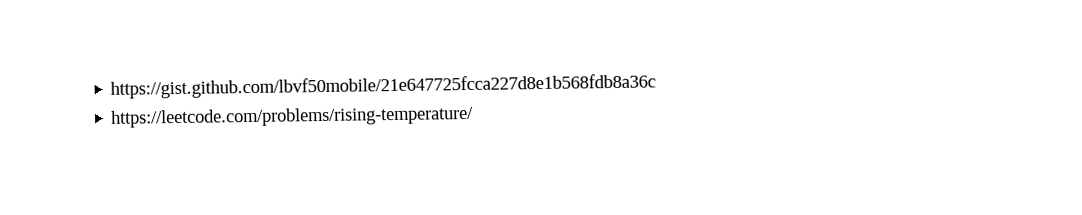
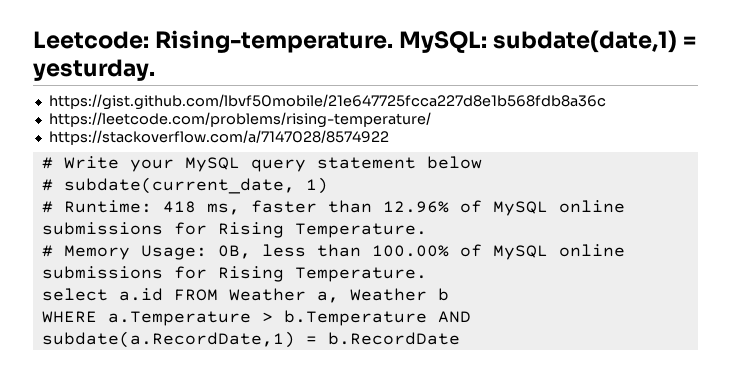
+ Leetcode: Rising-temperature. MySQL: subdate(date,1) = yesturday.
  https://gist.github.com/lbvf50mobile/21e647725fcca227d8e1b568fdb8a36c
  https://leetcode.com/problems/rising-temperature/
+ https://stackoverflow.com/a/7147028/8574922
+ # Write your MySQL query statement below
+ # subdate(current_date, 1)
+ # Runtime: 418 ms, faster than 12.96% of MySQL online submissions for Rising Temperature.
+ # Memory Usage: 0B, less than 100.00% of MySQL online submissions for Rising Temperature.
+ select a.id FROM Weather a, Weather b
+ WHERE a.Temperature > b.Temperature AND subdate(a.RecordDate,1) = b.RecordDate

